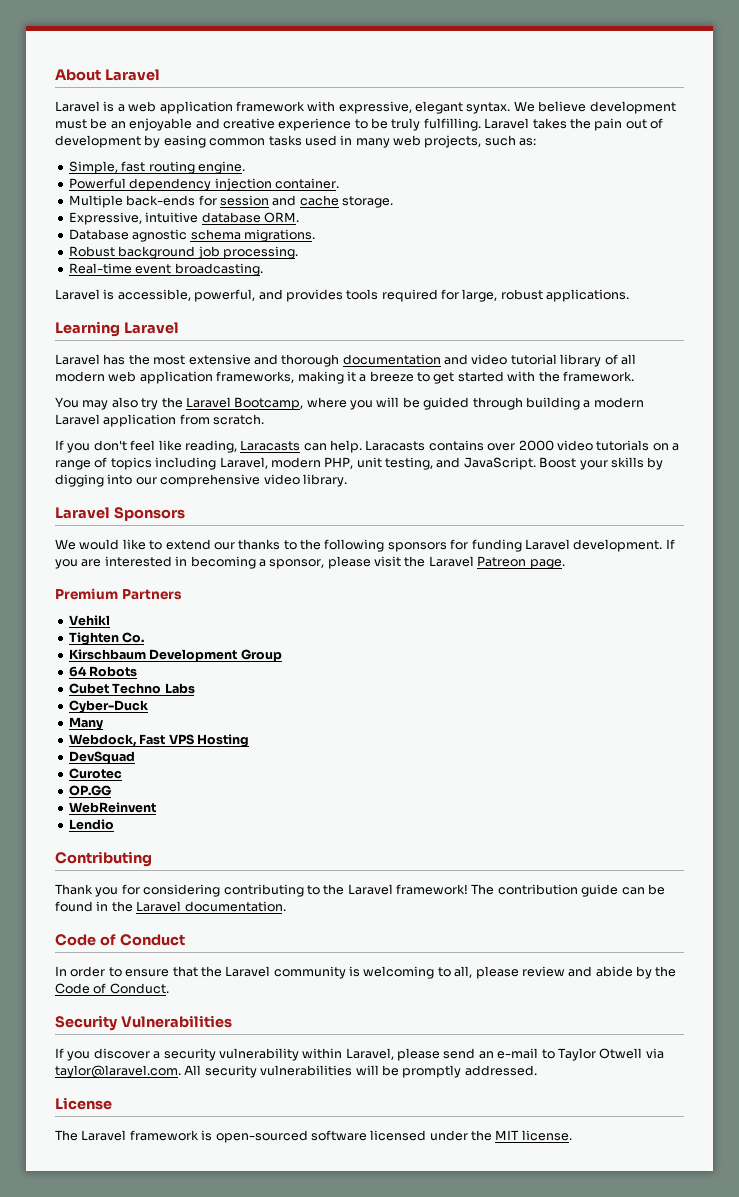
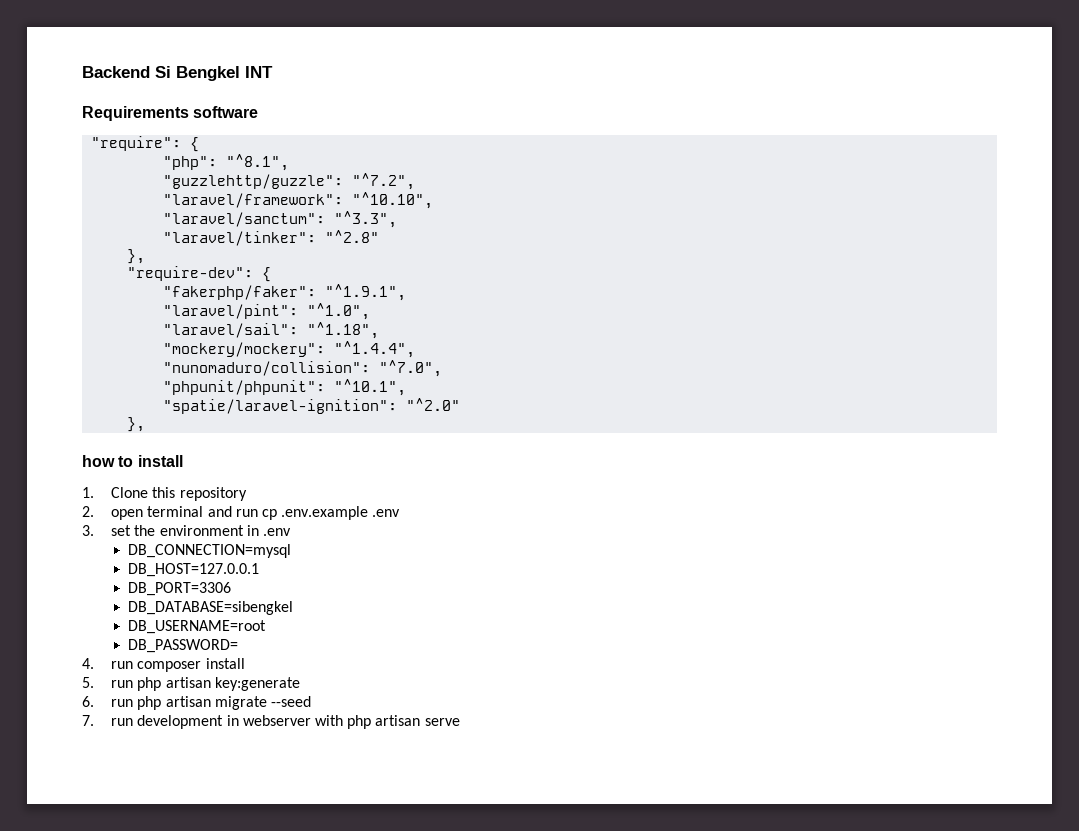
- About Laravel
- Laravel is a web application framework with expressive, elegant syntax. We believe development must be an enjoyable and creative experience to be truly fulfilling. Laravel takes the pain out of development by easing common tasks used in many web projects, such as:
- Simple, fast routing engine.
- Powerful dependency injection container.
- Multiple back-ends for session and cache storage.
- Expressive, intuitive database ORM.
- Database agnostic schema migrations.
- Robust background job processing.
- Real-time event broadcasting.
- Laravel is accessible, powerful, and provides tools required for large, robust applications.
- Learning Laravel
- Laravel has the most extensive and thorough documentation and video tutorial library of all modern web application frameworks, making it a breeze to get started with the framework.
- You may also try the Laravel Bootcamp, where you will be guided through building a modern Laravel application from scratch.
- If you don't feel like reading, Laracasts can help. Laracasts contains over 2000 video tutorials on a range of topics including Laravel, modern PHP, unit testing, and JavaScript. Boost your skills by digging into our comprehensive video library.
- Laravel Sponsors
- We would like to extend our thanks to the following sponsors for funding Laravel development. If you are interested in becoming a sponsor, please visit the Laravel Patreon page.
- Premium Partners
- Vehikl
- Tighten Co.
- Kirschbaum Development Group
- 64 Robots
- Cubet Techno Labs
- Cyber-Duck
- Many
- Webdock, Fast VPS Hosting
- DevSquad
- Curotec
- OP.GG
- WebReinvent
- Lendio
- Contributing
- Thank you for considering contributing to the Laravel framework! The contribution guide can be found in the Laravel documentation.
- Code of Conduct
- In order to ensure that the Laravel community is welcoming to all, please review and abide by the Code of Conduct.
- Security Vulnerabilities
- If you discover a security vulnerability within Laravel, please send an e-mail to Taylor Otwell via taylor@laravel.com. All security vulnerabilities will be promptly addressed.
- License
- The Laravel framework is open-sourced software licensed under the MIT license.
+ Backend Si Bengkel INT
+ Requirements software
+ "require": {
+ "php": "^8.1",
+ "guzzlehttp/guzzle": "^7.2",
+ "laravel/framework": "^10.10",
+ "laravel/sanctum": "^3.3",
+ "laravel/tinker": "^2.8"
+ },
+ "require-dev": {
+ "fakerphp/faker": "^1.9.1",
+ "laravel/pint": "^1.0",
+ "laravel/sail": "^1.18",
+ "mockery/mockery": "^1.4.4",
+ "nunomaduro/collision": "^7.0",
+ "phpunit/phpunit": "^10.1",
+ "spatie/laravel-ignition": "^2.0"
+ },
+ how to install
+ 1. Clone this repository
+ 2. open terminal and run cp .env.example .env
+ 3. set the environment in .env
+ DB_CONNECTION=mysql
+ DB_HOST=127.0.0.1
+ DB_PORT=3306
+ DB_DATABASE=sibengkel
+ DB_USERNAME=root
+ DB_PASSWORD=
+ 4. run composer install
+ 5. run php artisan key:generate
+ 6. run php artisan migrate --seed
+ 7. run development in webserver with php artisan serve

